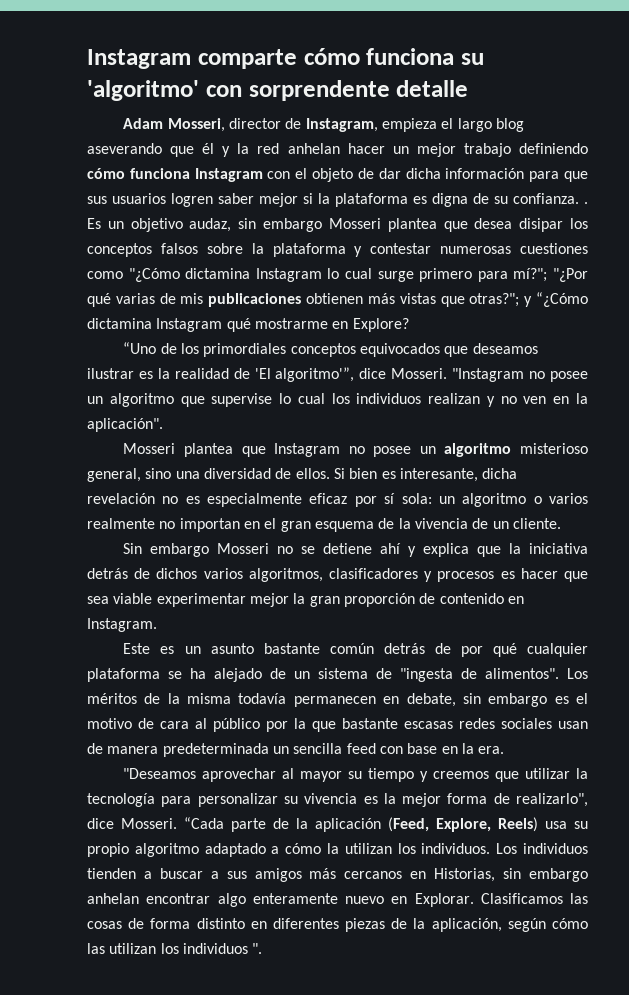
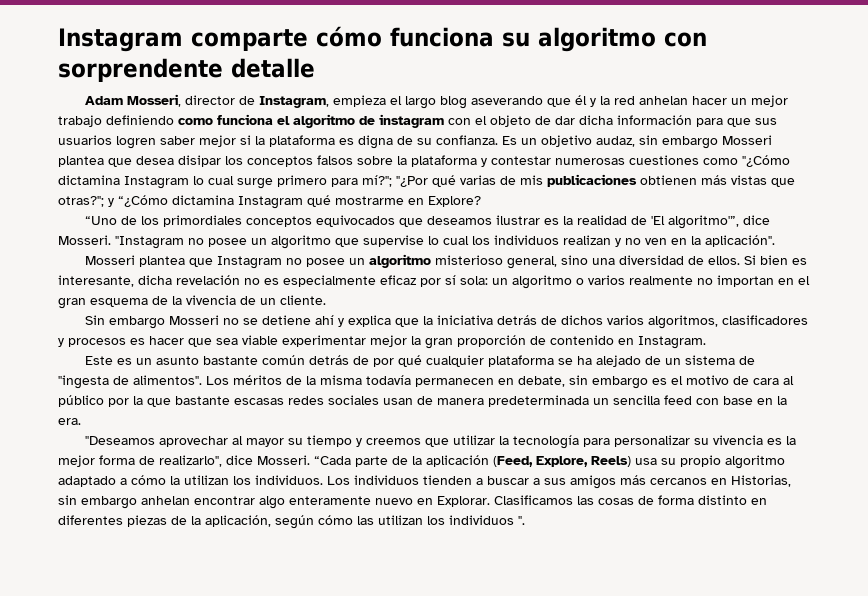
- Instagram comparte cómo funciona su 'algoritmo' con sorprendente detalle
+ Instagram comparte cómo funciona su algoritmo con sorprendente detalle
- Adam Mosseri, director de Instagram, empieza el largo blog aseverando que él y la red anhelan hacer un mejor trabajo definiendo cómo funciona Instagram con el objeto de dar dicha información para que sus usuarios logren saber mejor si la plataforma es digna de su confianza. .
+ Adam Mosseri, director de Instagram, empieza el largo blog aseverando que él y la red anhelan hacer un mejor trabajo definiendo como funciona el algoritmo de instagram con el objeto de dar dicha información para que sus usuarios logren saber mejor si la plataforma es digna de su confianza.

